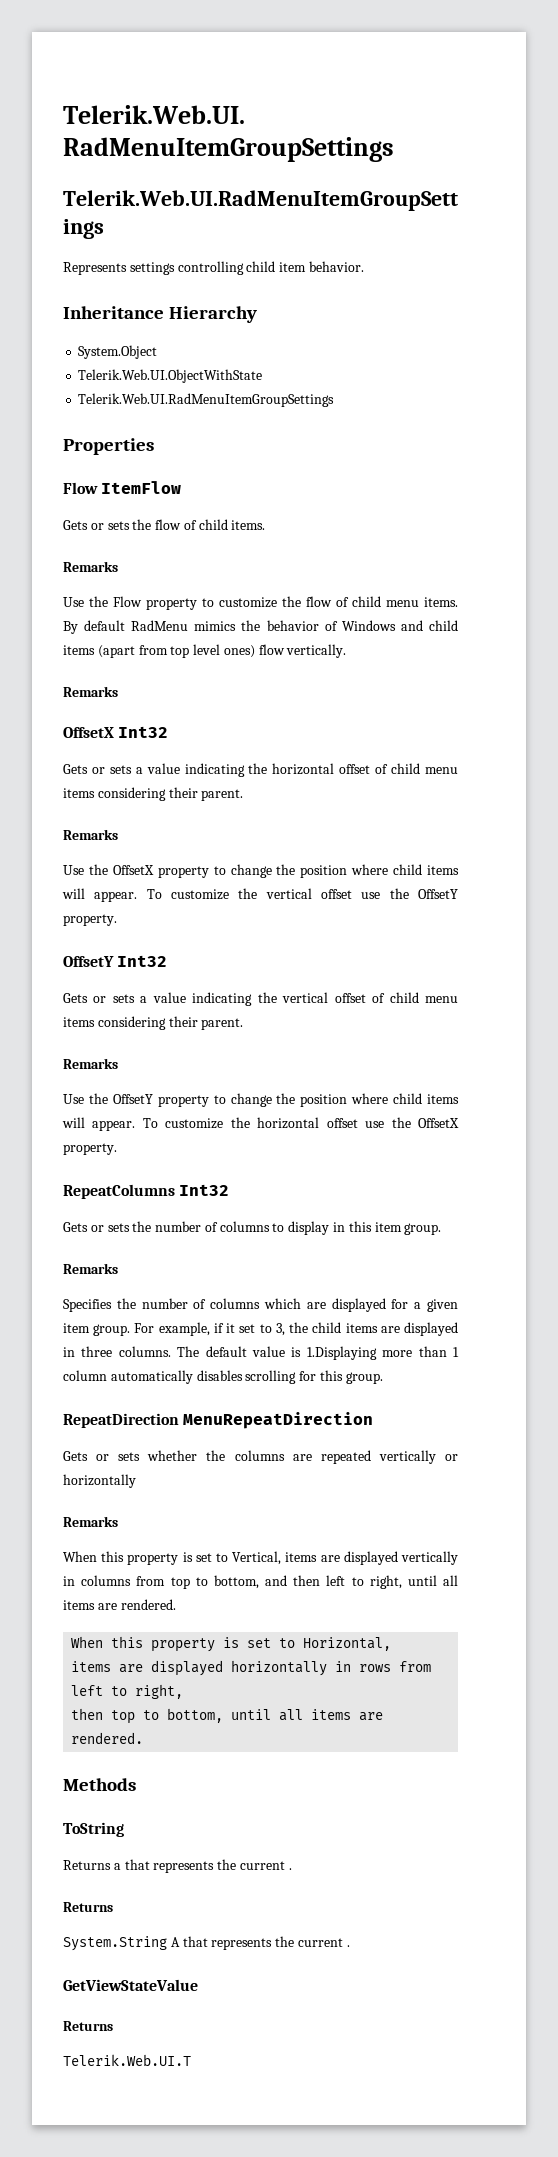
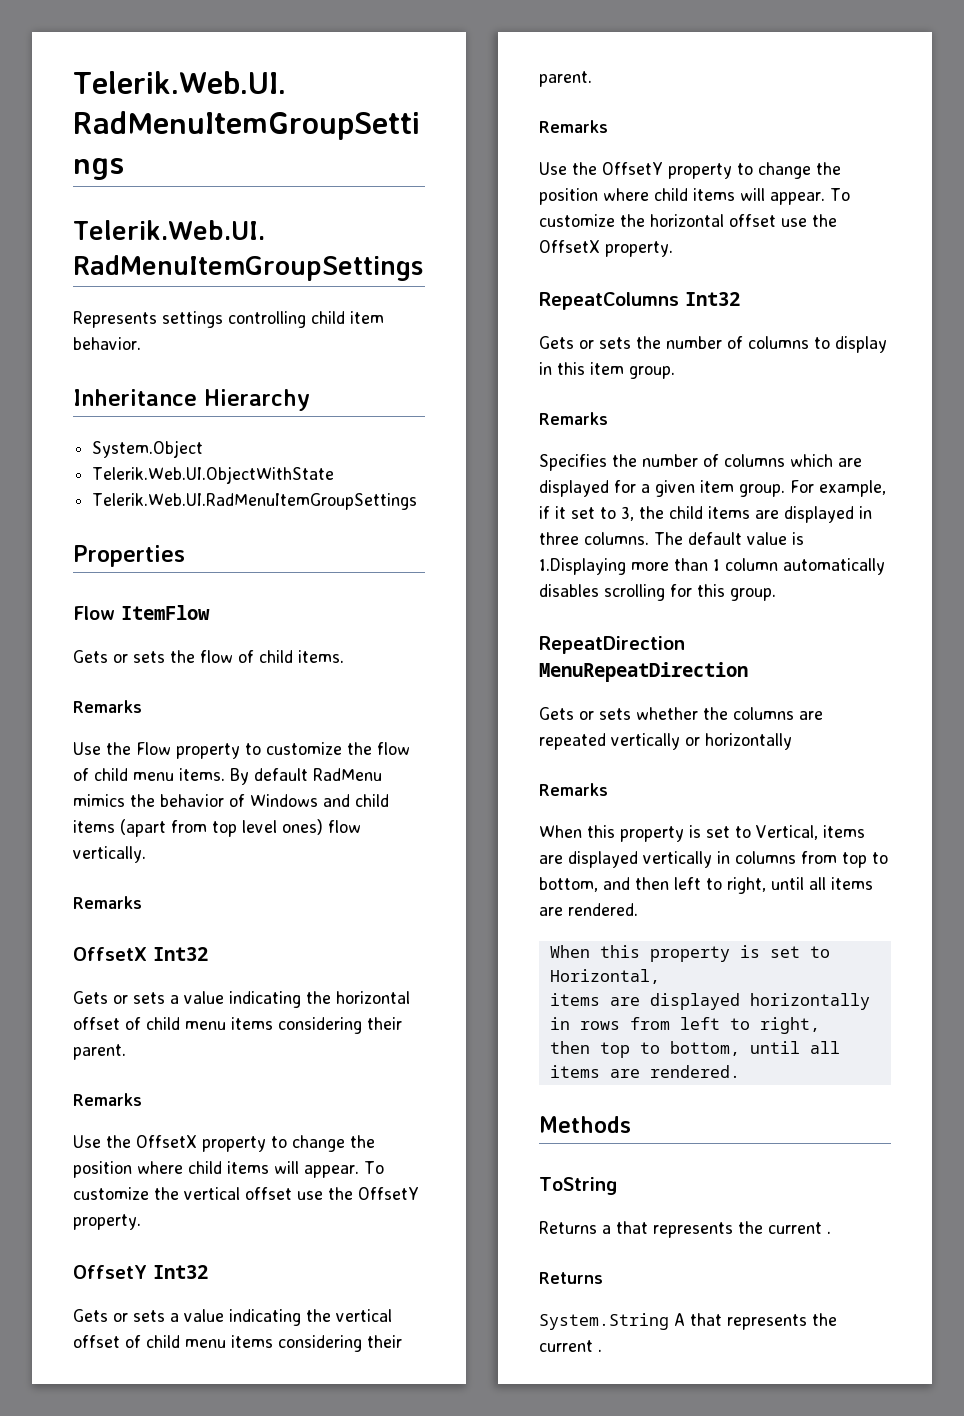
- GetViewStateValue
- Returns
- Telerik.Web.UI.T

